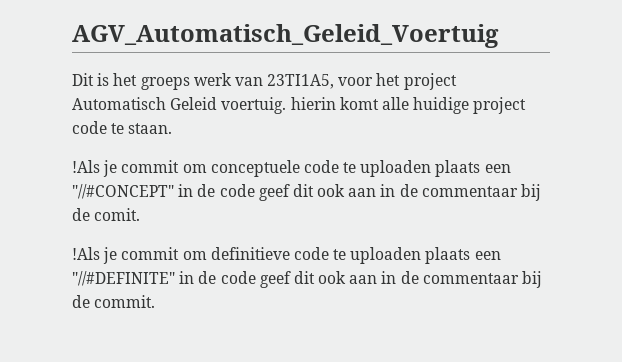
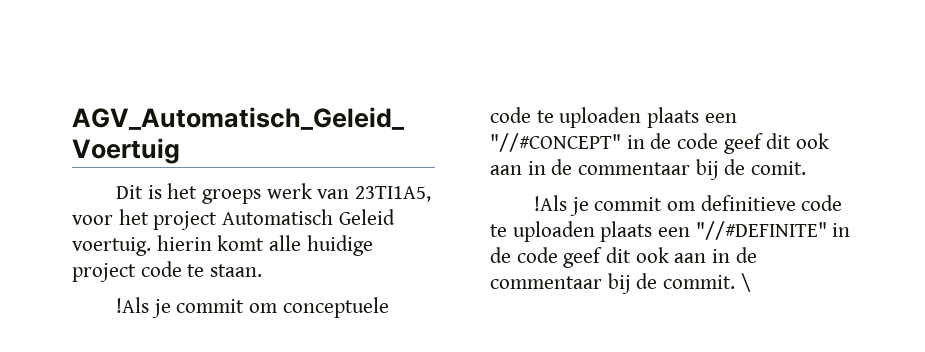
+ \

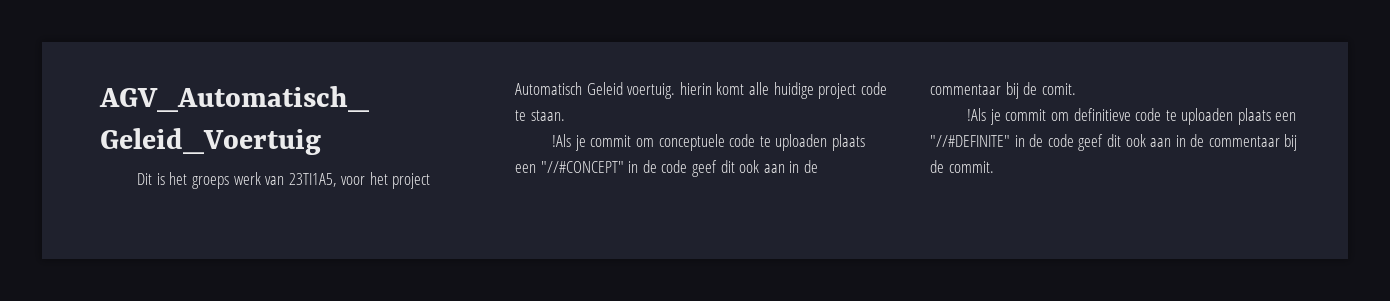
- \

